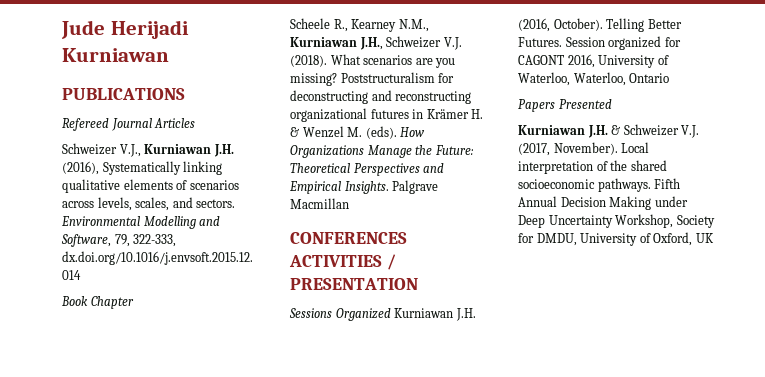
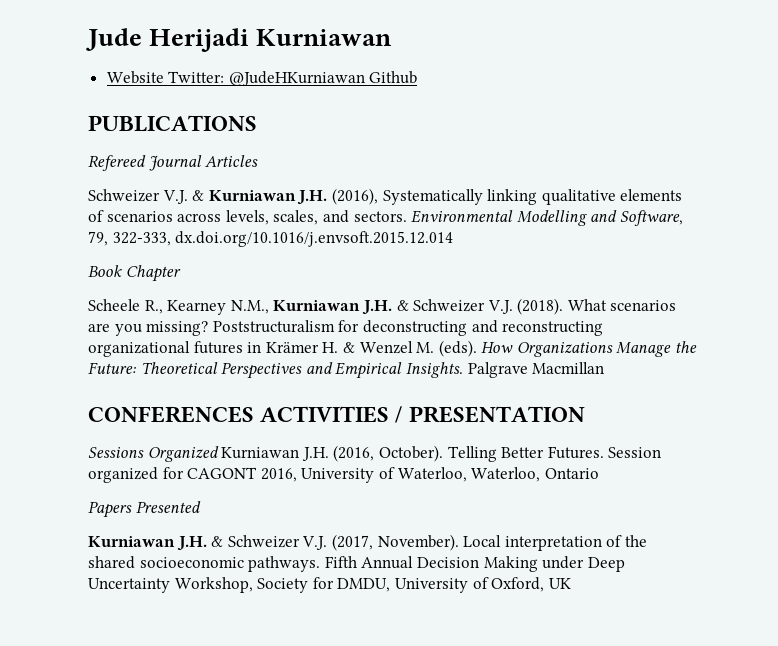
+ Website Twitter: @JudeHKurniawan Github
- Schweizer V.J., Kurniawan J.H. (2016), Systematically linking qualitative elements of scenarios across levels, scales, and sectors.
+ Schweizer V.J. & Kurniawan J.H. (2016), Systematically linking qualitative elements of scenarios across levels, scales, and sectors.
- Scheele R., Kearney N.M., Kurniawan J.H., Schweizer V.J. (2018).
+ Scheele R., Kearney N.M., Kurniawan J.H. & Schweizer V.J. (2018).

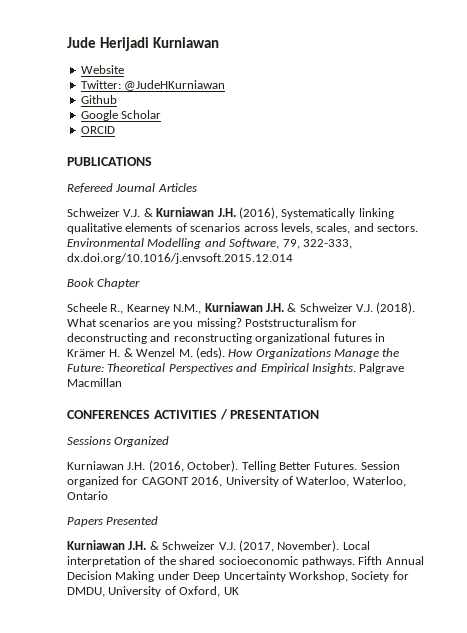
- Website Twitter: @JudeHKurniawan Github
+ Website
+ Twitter: @JudeHKurniawan
+ Github
+ Google Scholar
+ ORCID
- Sessions Organized Kurniawan J.H. (2016, October).
+ Sessions Organized
+ Kurniawan J.H. (2016, October).

